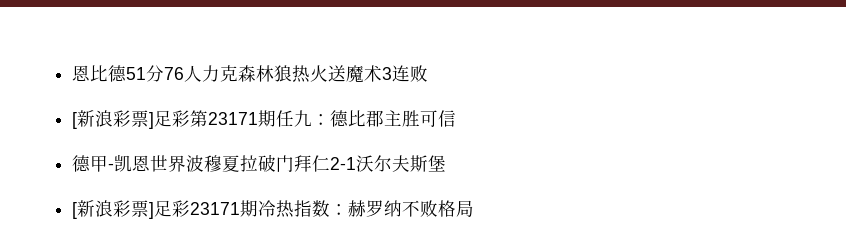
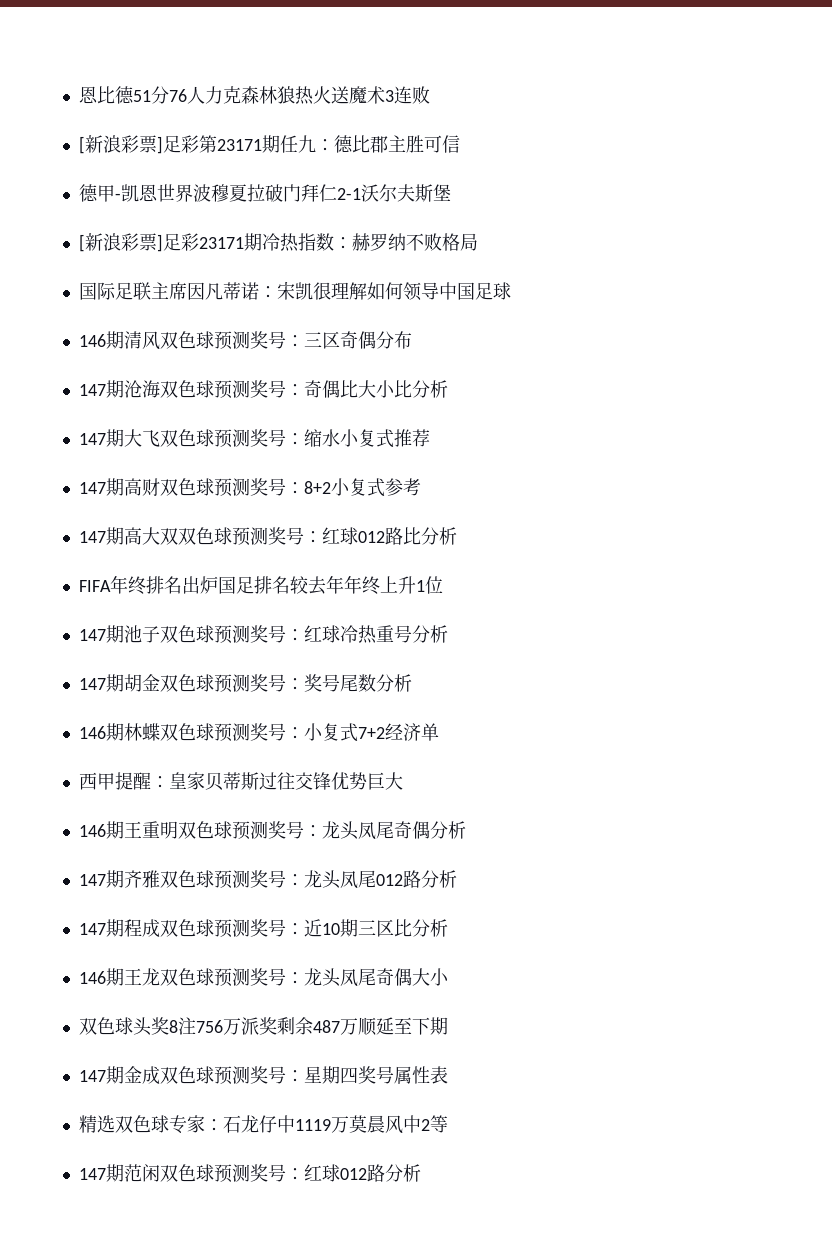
+ 国际足联主席因凡蒂诺：宋凯很理解如何领导中国足球
+ 146期清风双色球预测奖号：三区奇偶分布
+ 147期沧海双色球预测奖号：奇偶比大小比分析
+ 147期大飞双色球预测奖号：缩水小复式推荐
+ 147期高财双色球预测奖号：8+2小复式参考
+ 147期高大双双色球预测奖号：红球012路比分析
+ FIFA年终排名出炉国足排名较去年年终上升1位
+ 147期池子双色球预测奖号：红球冷热重号分析
+ 147期胡金双色球预测奖号：奖号尾数分析
+ 146期林蝶双色球预测奖号：小复式7+2经济单
+ 西甲提醒：皇家贝蒂斯过往交锋优势巨大
+ 146期王重明双色球预测奖号：龙头凤尾奇偶分析
+ 147期齐雅双色球预测奖号：龙头凤尾012路分析
+ 147期程成双色球预测奖号：近10期三区比分析
+ 146期王龙双色球预测奖号：龙头凤尾奇偶大小
+ 双色球头奖8注756万派奖剩余487万顺延至下期
+ 147期金成双色球预测奖号：星期四奖号属性表
+ 精选双色球专家：石龙仔中1119万莫晨风中2等
+ 147期范闲双色球预测奖号：红球012路分析

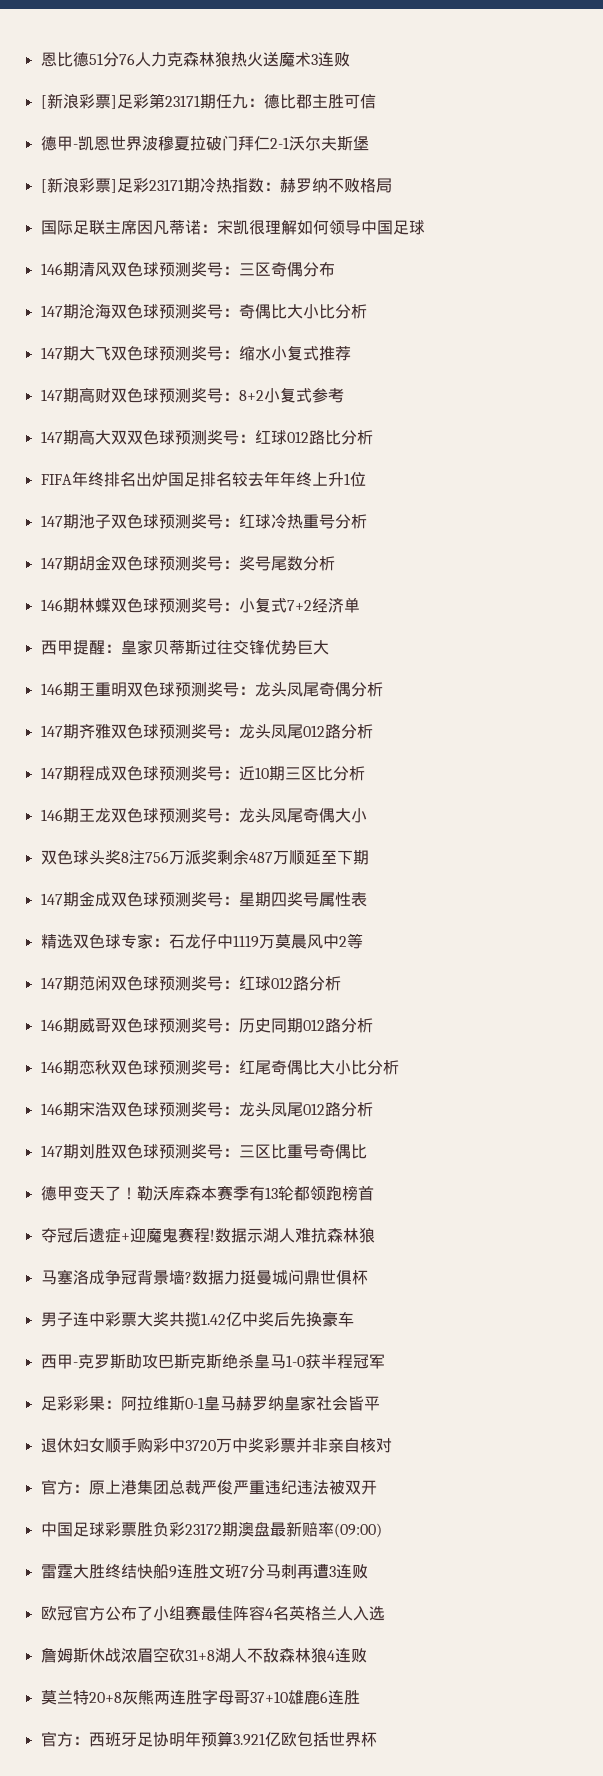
+ 146期威哥双色球预测奖号：历史同期012路分析
+ 146期恋秋双色球预测奖号：红尾奇偶比大小比分析
+ 146期宋浩双色球预测奖号：龙头凤尾012路分析
+ 147期刘胜双色球预测奖号：三区比重号奇偶比
+ 德甲变天了！勒沃库森本赛季有13轮都领跑榜首
+ 夺冠后遗症+迎魔鬼赛程!数据示湖人难抗森林狼
+ 马塞洛成争冠背景墙?数据力挺曼城问鼎世俱杯
+ 男子连中彩票大奖共揽1.42亿中奖后先换豪车
+ 西甲-克罗斯助攻巴斯克斯绝杀皇马1-0获半程冠军
+ 足彩彩果：阿拉维斯0-1皇马赫罗纳皇家社会皆平
+ 退休妇女顺手购彩中3720万中奖彩票并非亲自核对
+ 官方：原上港集团总裁严俊严重违纪违法被双开
+ 中国足球彩票胜负彩23172期澳盘最新赔率(09:00)
+ 雷霆大胜终结快船9连胜文班7分马刺再遭3连败
+ 欧冠官方公布了小组赛最佳阵容4名英格兰人入选
+ 詹姆斯休战浓眉空砍31+8湖人不敌森林狼4连败
+ 莫兰特20+8灰熊两连胜字母哥37+10雄鹿6连胜
+ 官方：西班牙足协明年预算3.921亿欧包括世界杯

